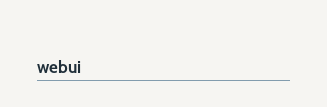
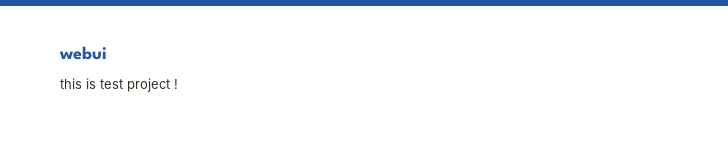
+ this is test project !

